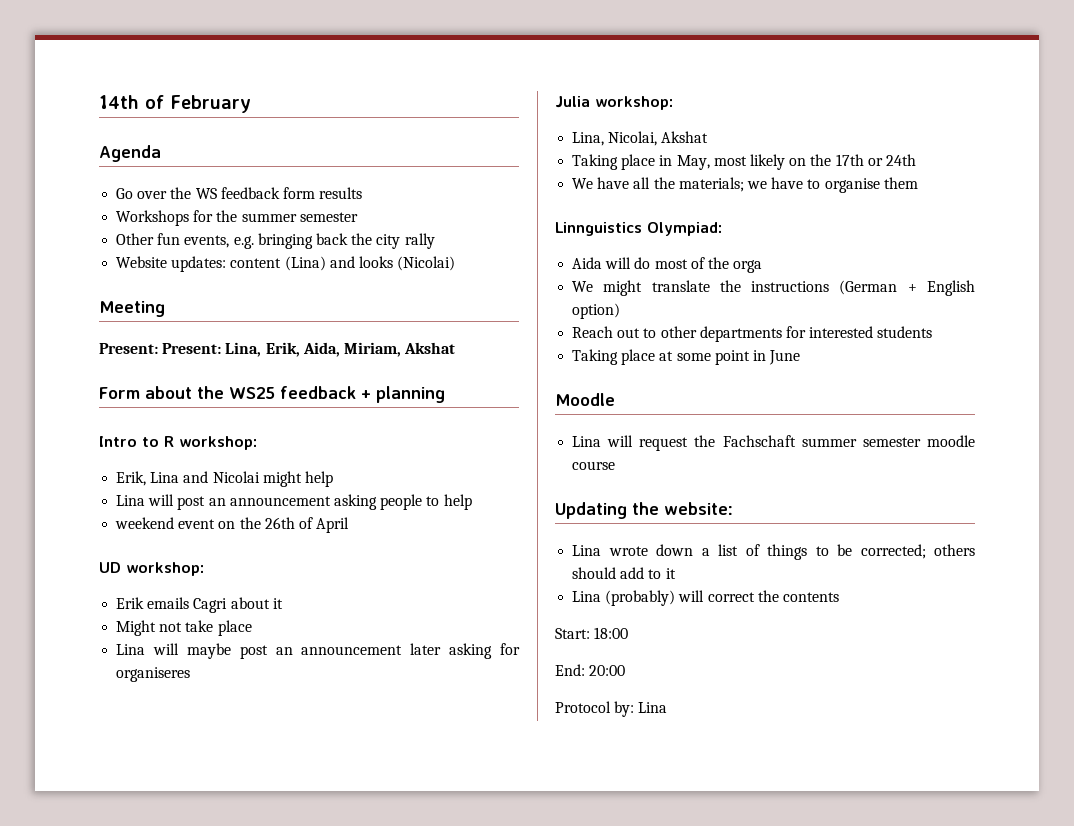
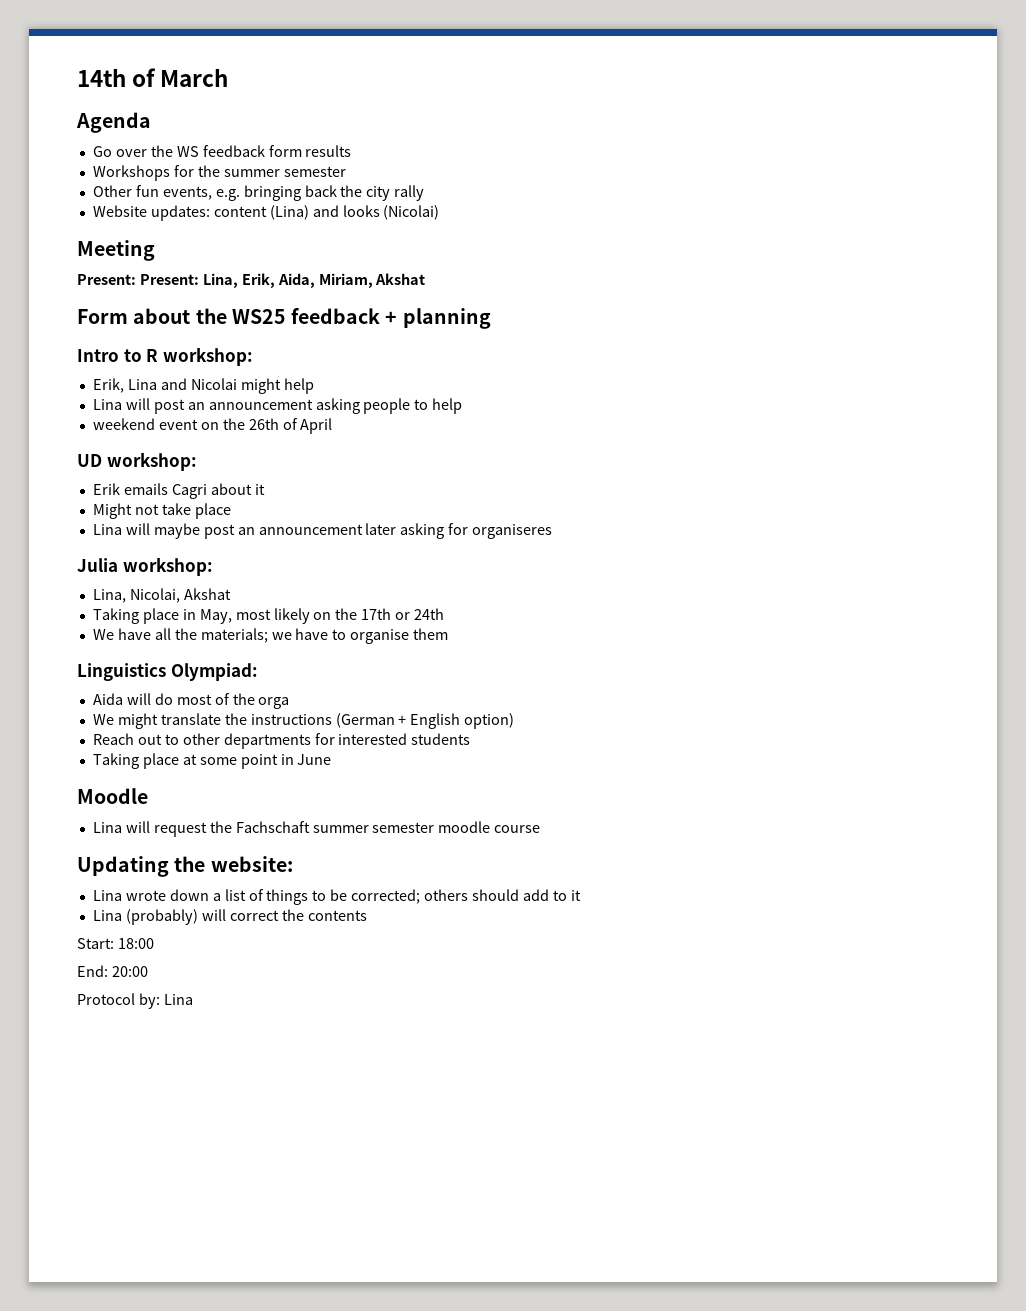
- 14th of February
+ 14th of March
- Linnguistics Olympiad:
+ Linguistics Olympiad:

